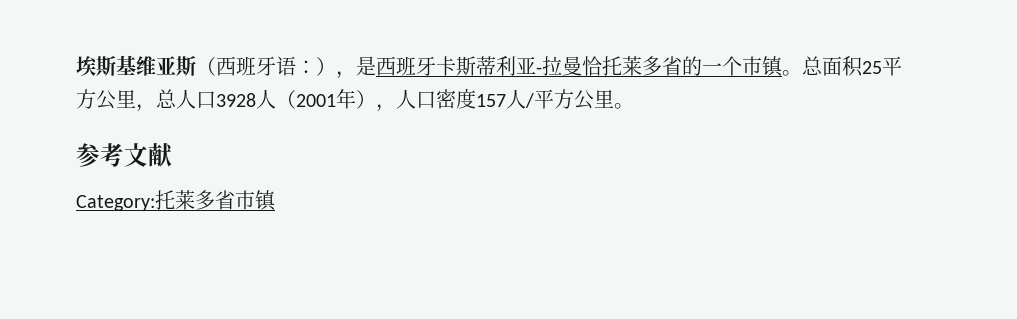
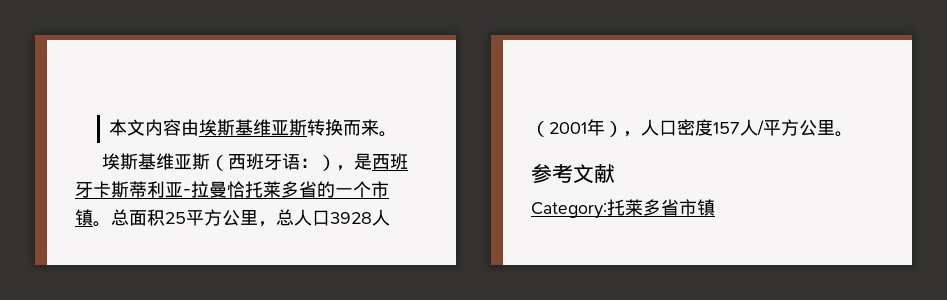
+ 本文内容由埃斯基维亚斯转换而来。

